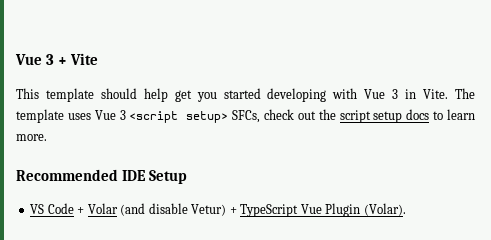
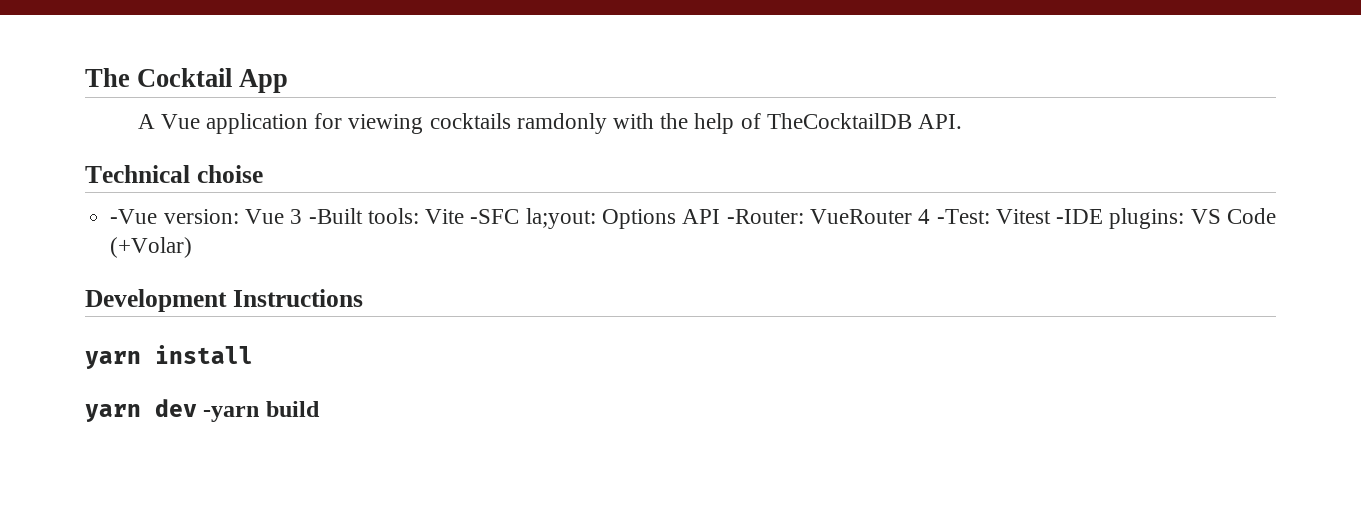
- Vue 3 + Vite
- This template should help get you started developing with Vue 3 in Vite. The template uses Vue 3 <script setup> SFCs, check out the script setup docs to learn more.
- Recommended IDE Setup
- VS Code + Volar (and disable Vetur) + TypeScript Vue Plugin (Volar).
+ The Cocktail App
+ A Vue application for viewing cocktails ramdonly with the help of TheCocktailDB API.
+ Technical choise
+ -Vue version: Vue 3 -Built tools: Vite -SFC la;yout: Options API -Router: VueRouter 4 -Test: Vitest -IDE plugins: VS Code (+Volar)
+ Development Instructions
+ yarn install
+ yarn dev -yarn build

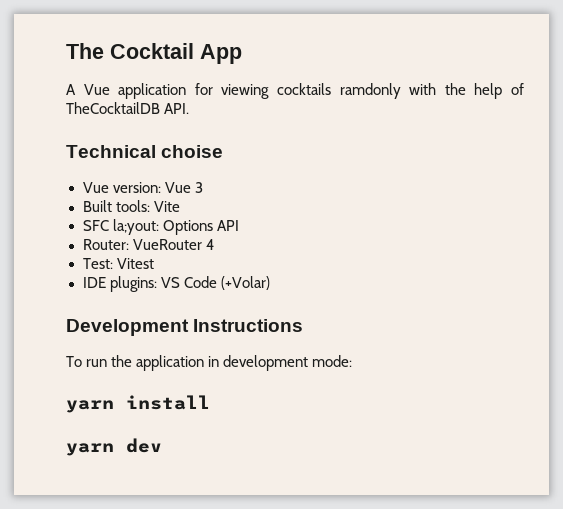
- -Vue version: Vue 3 -Built tools: Vite -SFC la;yout: Options API -Router: VueRouter 4 -Test: Vitest -IDE plugins: VS Code (+Volar)
+ Vue version: Vue 3
+ Built tools: Vite
+ SFC la;yout: Options API
+ Router: VueRouter 4
+ Test: Vitest
+ IDE plugins: VS Code (+Volar)
+ To run the application in development mode:
- yarn dev -yarn build
+ yarn dev

